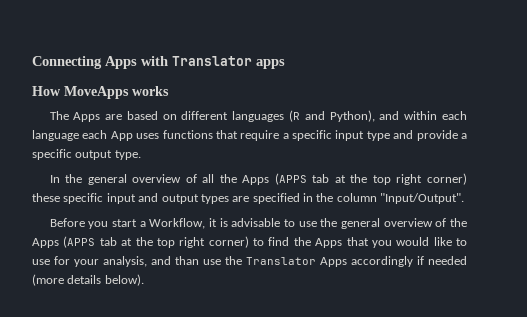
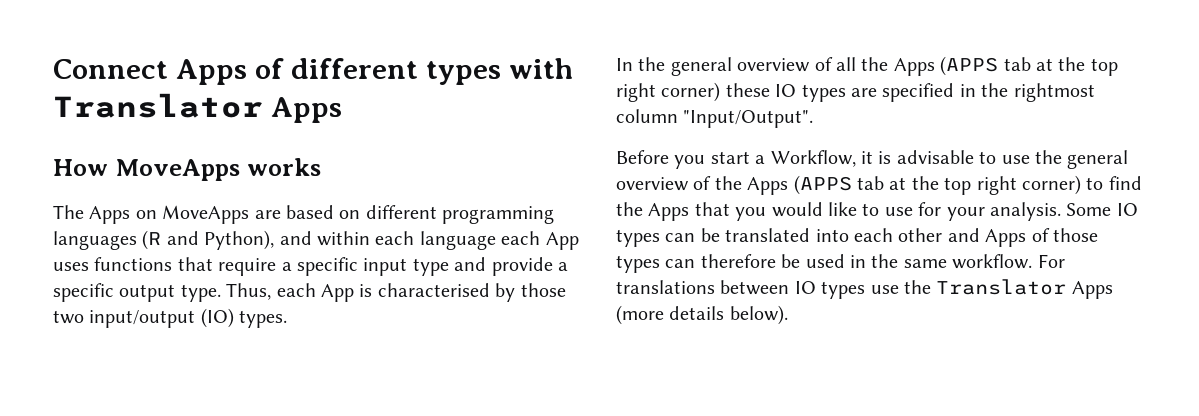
- Connecting Apps with Translator apps
+ Connect Apps of different types with Translator Apps
- The Apps are based on different languages (R and Python), and within each language each App uses functions that require a specific input type and provide a specific output type.
+ The Apps on MoveApps are based on different programming languages (R and Python), and within each language each App uses functions that require a specific input type and provide a specific output type. Thus, each App is characterised by those two input/output (IO) types.
- In the general overview of all the Apps (APPS tab at the top right corner) these specific input and output types are specified in the column "Input/Output".
+ In the general overview of all the Apps (APPS tab at the top right corner) these IO types are specified in the rightmost column "Input/Output".
- Before you start a Workflow, it is advisable to use the general overview of the Apps (APPS tab at the top right corner) to find the Apps that you would like to use for your analysis, and than use the Translator Apps accordingly if needed (more details below).
+ Before you start a Workflow, it is advisable to use the general overview of the Apps (APPS tab at the top right corner) to find the Apps that you would like to use for your analysis. Some IO types can be translated into each other and Apps of those types can therefore be used in the same workflow. For translations between IO types use the Translator Apps (more details below).

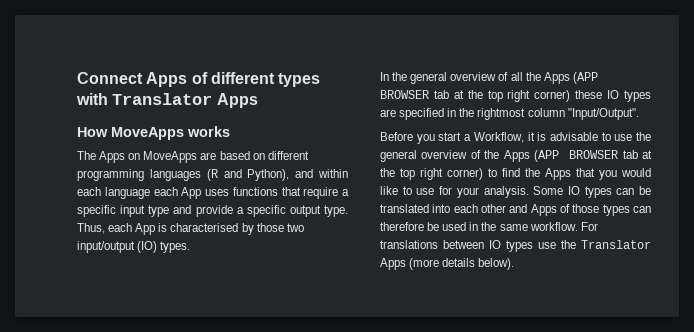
- In the general overview of all the Apps (APPS tab at the top right corner) these IO types are specified in the rightmost column "Input/Output".
+ In the general overview of all the Apps (APP BROWSER tab at the top right corner) these IO types are specified in the rightmost column "Input/Output".
- Before you start a Workflow, it is advisable to use the general overview of the Apps (APPS tab at the top right corner) to find the Apps that you would like to use for your analysis.
+ Before you start a Workflow, it is advisable to use the general overview of the Apps (APP BROWSER tab at the top right corner) to find the Apps that you would like to use for your analysis.

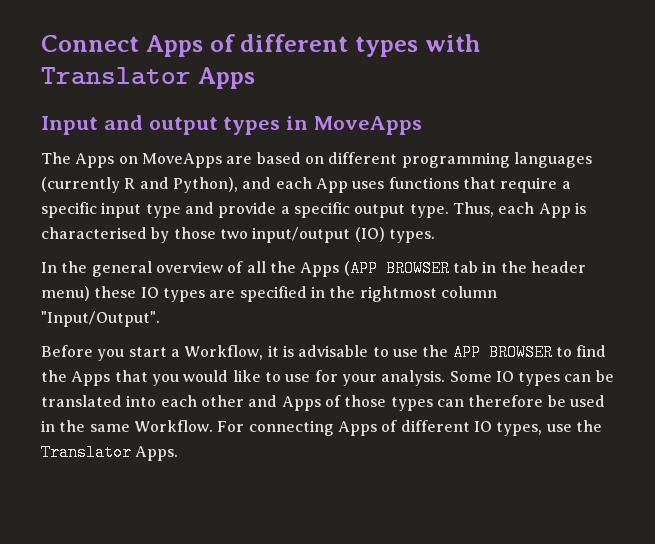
- How MoveApps works
+ Input and output types in MoveApps
- The Apps on MoveApps are based on different programming languages (R and Python), and within each language each App uses functions that require a specific input type and provide a specific output type.
+ The Apps on MoveApps are based on different programming languages (currently R and Python), and each App uses functions that require a specific input type and provide a specific output type.
- In the general overview of all the Apps (APP BROWSER tab at the top right corner) these IO types are specified in the rightmost column "Input/Output".
+ In the general overview of all the Apps (APP BROWSER tab in the header menu) these IO types are specified in the rightmost column "Input/Output".
- Before you start a Workflow, it is advisable to use the general overview of the Apps (APP BROWSER tab at the top right corner) to find the Apps that you would like to use for your analysis.
+ Before you start a Workflow, it is advisable to use the APP BROWSER to find the Apps that you would like to use for your analysis.
- Some IO types can be translated into each other and Apps of those types can therefore be used in the same workflow. For translations between IO types use the Translator Apps (more details below).
+ Some IO types can be translated into each other and Apps of those types can therefore be used in the same Workflow. For connecting Apps of different IO types, use the Translator Apps.

